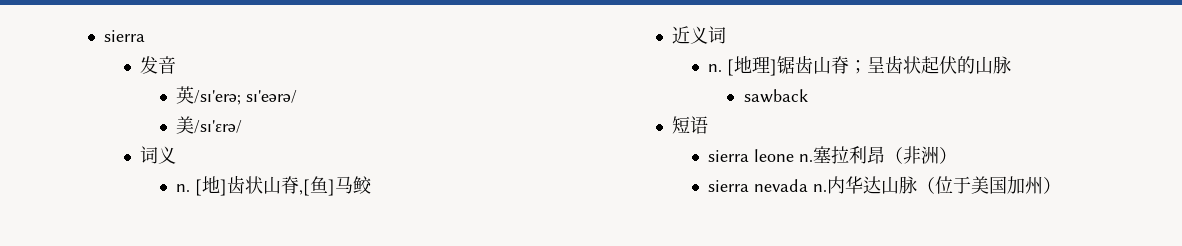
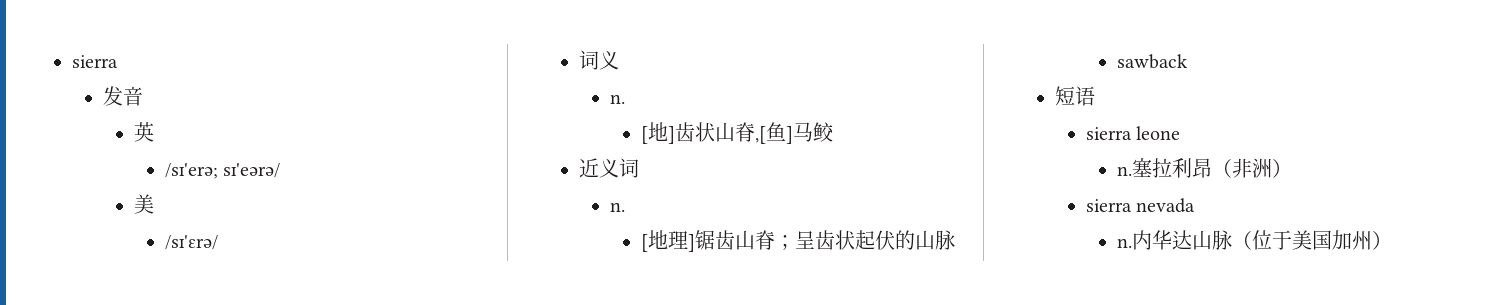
- 英/sɪ'erə; sɪ'eərə/
- 美/sɪ'ɛrə/
+ 英
+ /sɪ'erə; sɪ'eərə/
+ 美
+ /sɪ'ɛrə/
  词义
- n. [地]齿状山脊,[鱼]马鲛
+ n.
+ [地]齿状山脊,[鱼]马鲛
  近义词
- n. [地理]锯齿山脊；呈齿状起伏的山脉
+ n.
+ [地理]锯齿山脊；呈齿状起伏的山脉
- sierra leone n.
+ sierra leone
+ n.
- sierra nevada n.
+ sierra nevada
+ n.

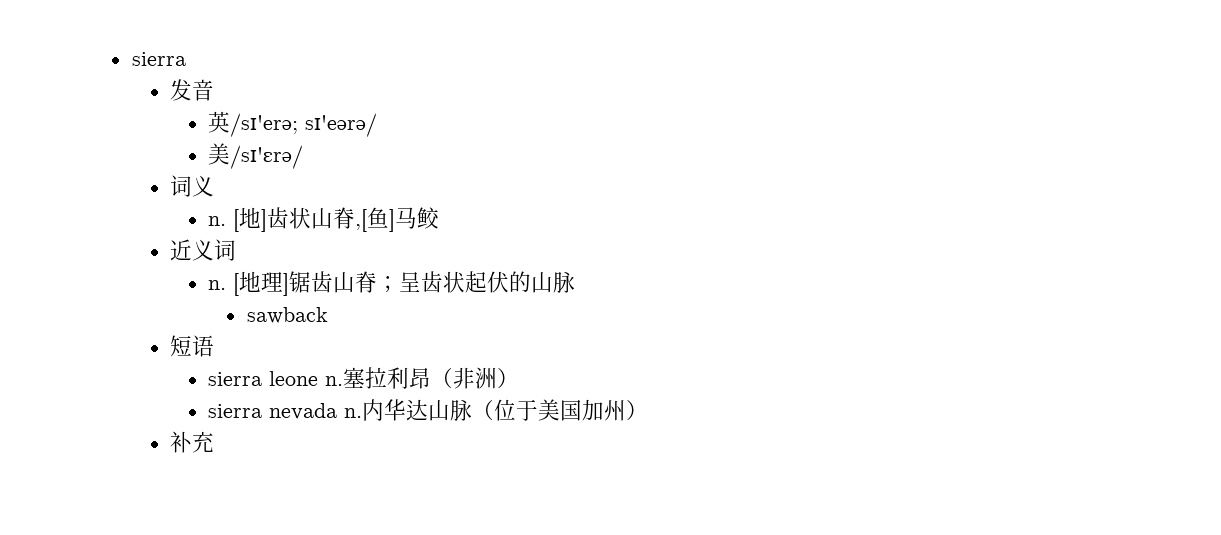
- 英
- /sɪ'erə; sɪ'eərə/
- 美
- /sɪ'ɛrə/
+ 英/sɪ'erə; sɪ'eərə/
+ 美/sɪ'ɛrə/
  词义
- n.
- [地]齿状山脊,[鱼]马鲛
+ n. [地]齿状山脊,[鱼]马鲛
  近义词
- n.
- [地理]锯齿山脊；呈齿状起伏的山脉
+ n. [地理]锯齿山脊；呈齿状起伏的山脉
- sierra leone
- n.
+ sierra leone n.
- sierra nevada
- n.
+ sierra nevada n.
+ 补充

